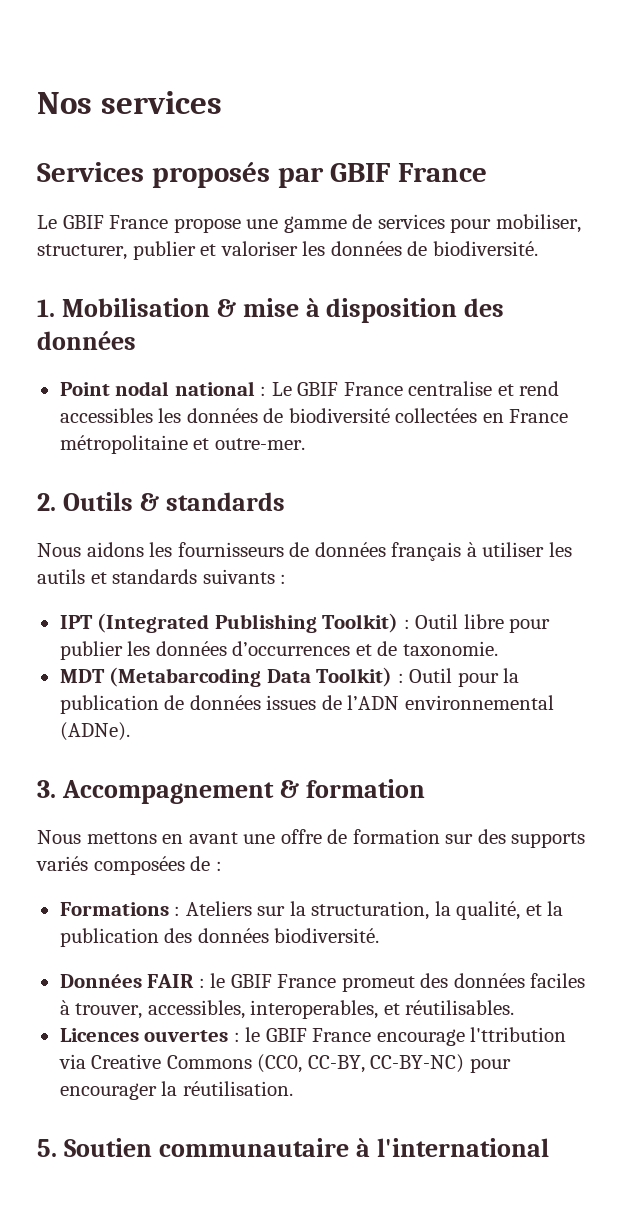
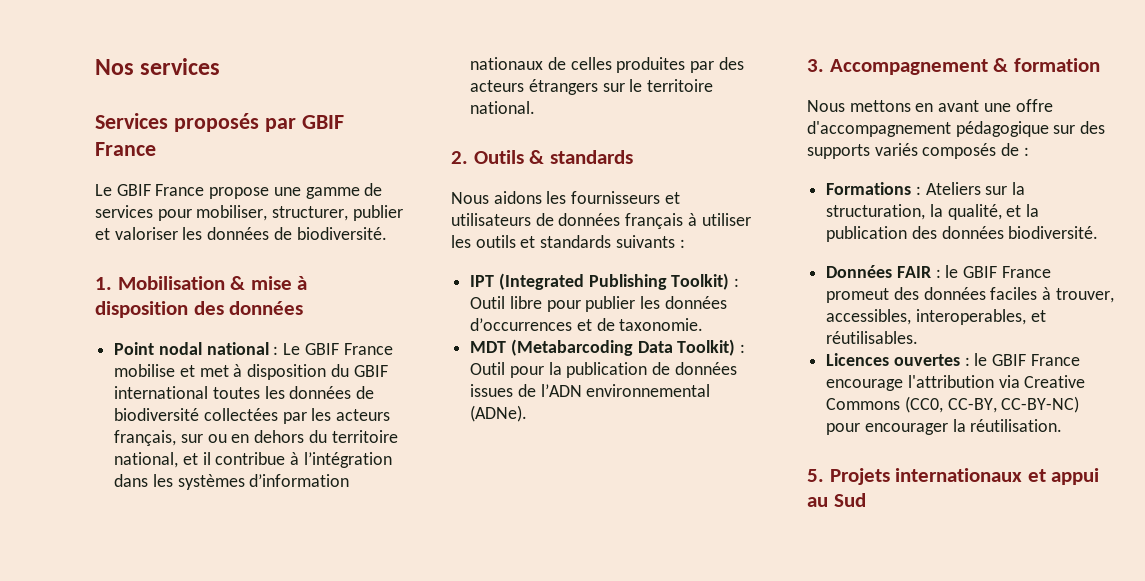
- Point nodal national : Le GBIF France centralise et rend accessibles les données de biodiversité collectées en France métropolitaine et outre-mer.
+ Point nodal national : Le GBIF France mobilise et met à disposition du GBIF international toutes les données de biodiversité collectées par les acteurs français, sur ou en dehors du territoire national, et il contribue à l’intégration dans les systèmes d’information nationaux de celles produites par des acteurs étrangers sur le territoire national.
- Nous aidons les fournisseurs de données français à utiliser les autils et standards suivants :
+ Nous aidons les fournisseurs et utilisateurs de données français à utiliser les outils et standards suivants :
- Nous mettons en avant une offre de formation sur des supports variés composées de :
+ Nous mettons en avant une offre d'accompagnement pédagogique sur des supports variés composés de :
- Licences ouvertes : le GBIF France encourage l'ttribution via Creative Commons (CC0, CC-BY, CC-BY-NC) pour encourager la réutilisation.
+ Licences ouvertes : le GBIF France encourage l'attribution via Creative Commons (CC0, CC-BY, CC-BY-NC) pour encourager la réutilisation.
- 5. Soutien communautaire à l'international
+ 5. Projets internationaux et appui au Sud

